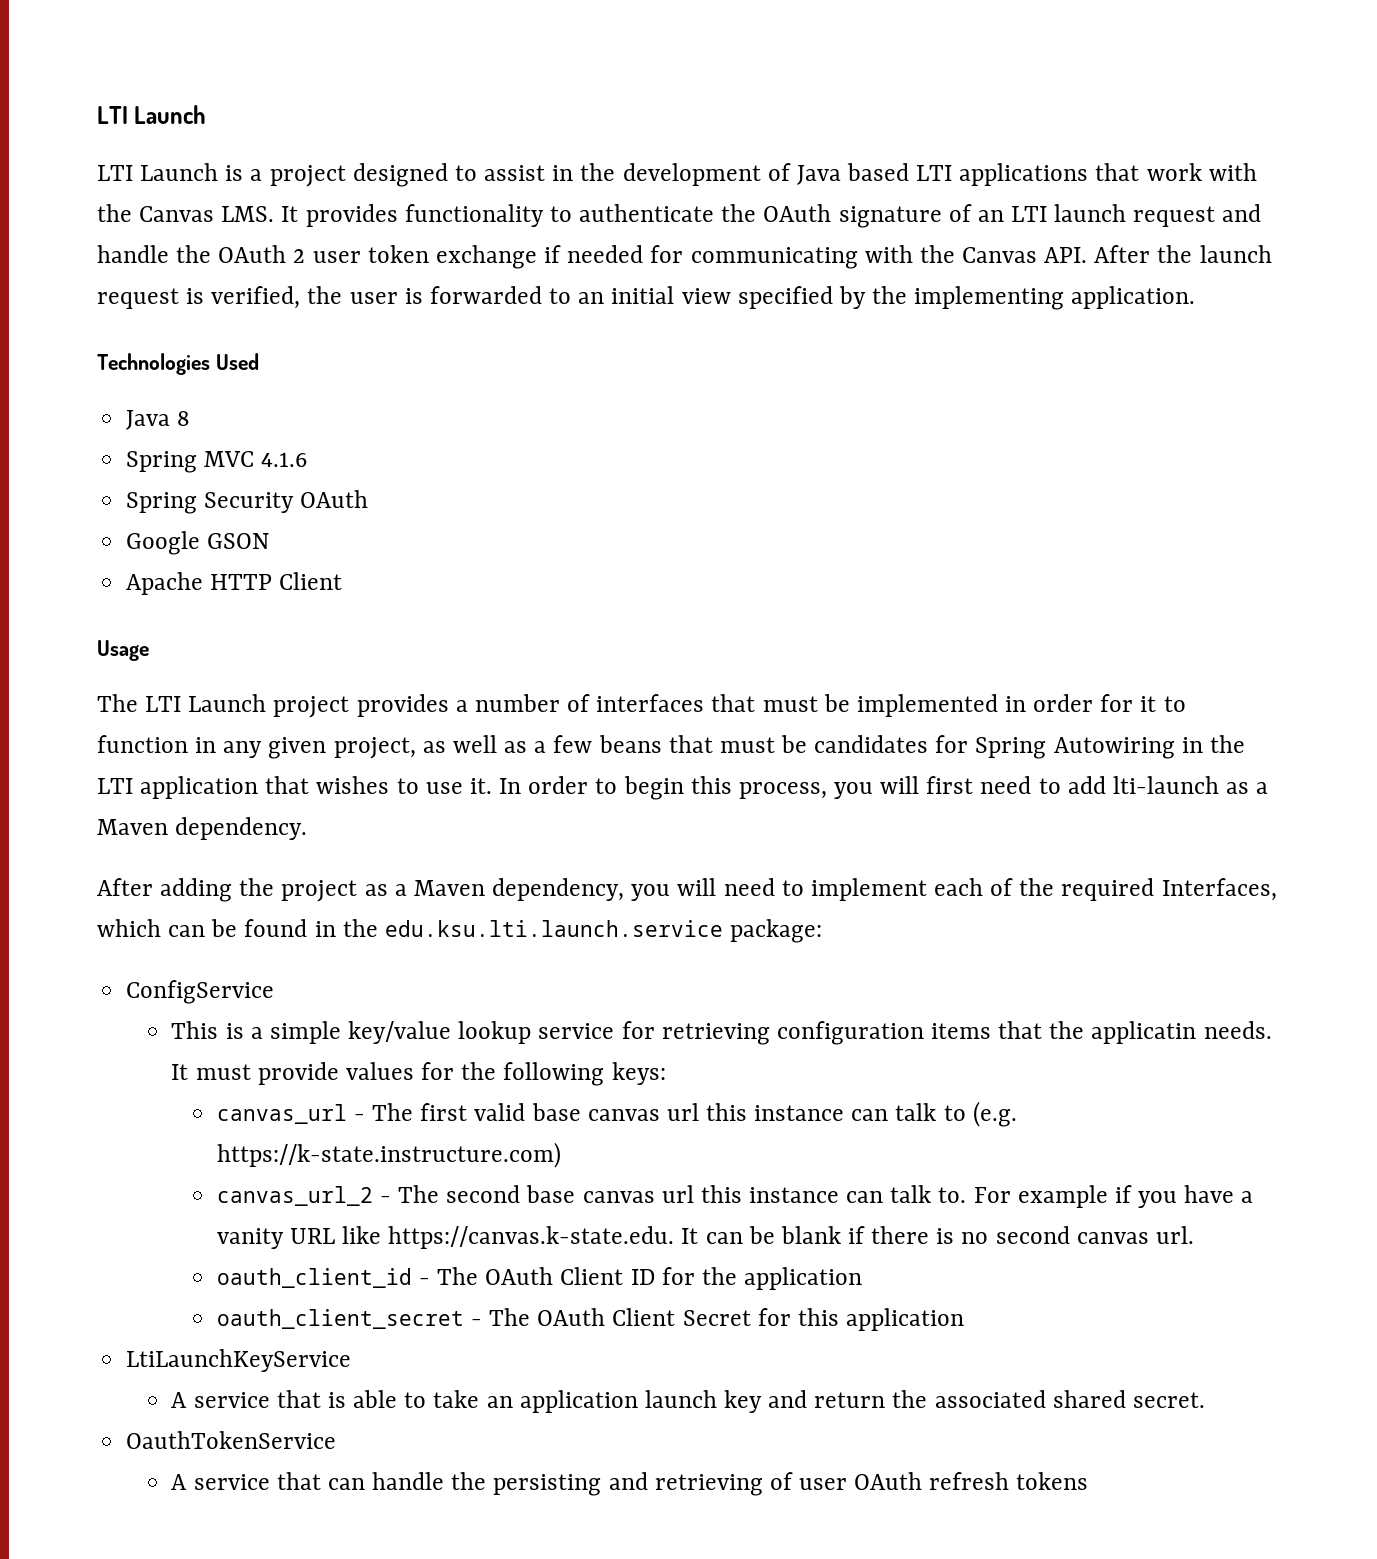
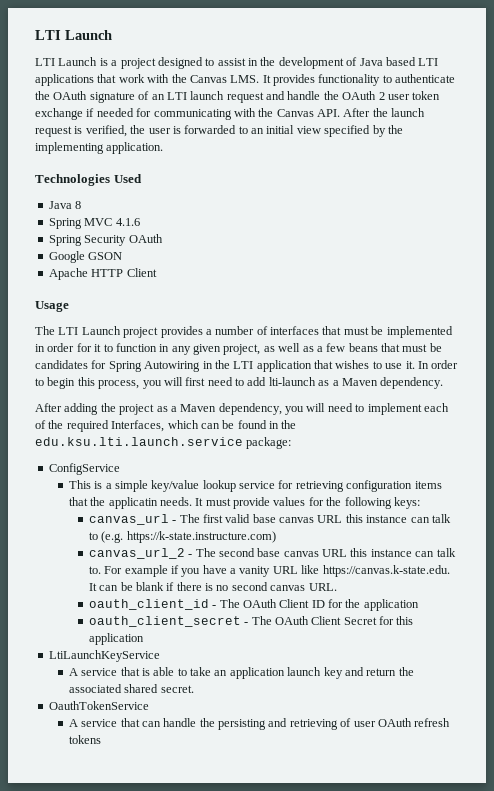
- canvas_url - The first valid base canvas url this instance can talk to (e.g. https://k-state.instructure.com)
+ canvas_url - The first valid base canvas URL this instance can talk to (e.g. https://k-state.instructure.com)
- canvas_url_2 - The second base canvas url this instance can talk to.
+ canvas_url_2 - The second base canvas URL this instance can talk to.
- For example if you have a vanity URL like https://canvas.k-state.edu. It can be blank if there is no second canvas url.
+ For example if you have a vanity URL like https://canvas.k-state.edu. It can be blank if there is no second canvas URL.

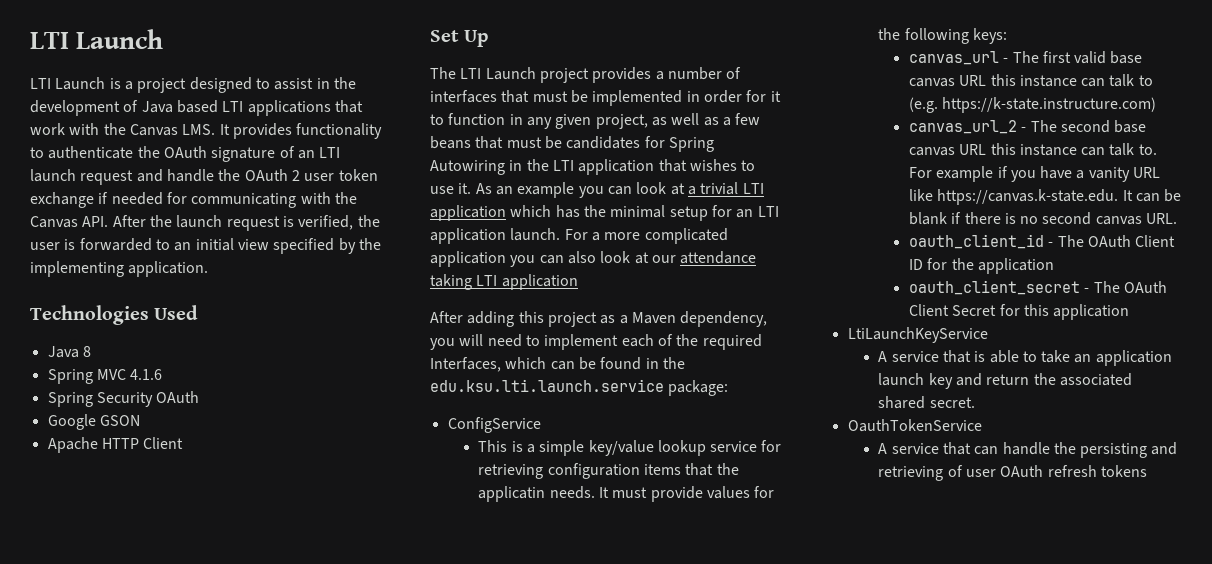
- Usage
+ Set Up
- In order to begin this process, you will first need to add lti-launch as a Maven dependency.
+ As an example you can look at a trivial LTI application which has the minimal setup for an LTI application launch. For a more complicated application you can also look at our attendance taking LTI application
- After adding the project as a Maven dependency, you will need to implement each of the required Interfaces, which can be found in the edu.ksu.lti.launch.service package:
+ After adding this project as a Maven dependency, you will need to implement each of the required Interfaces, which can be found in the edu.ksu.lti.launch.service package:

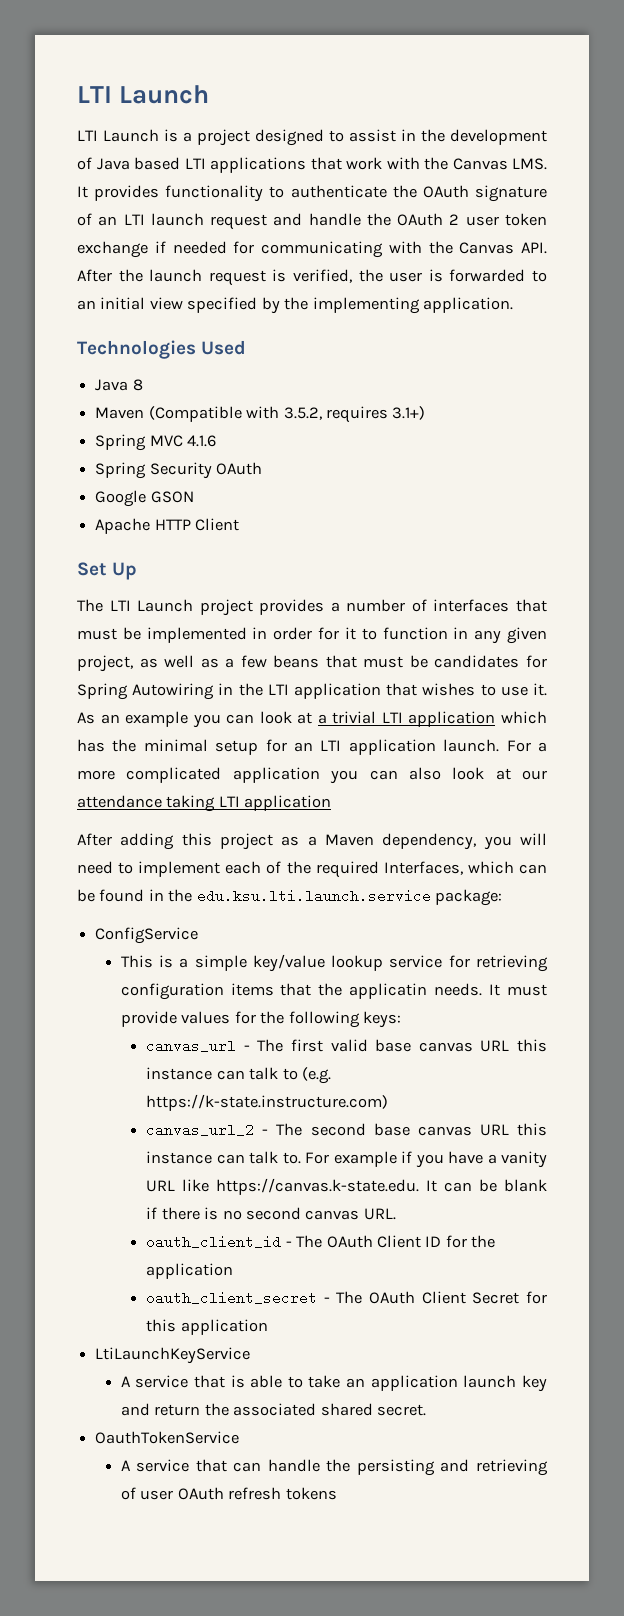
+ Maven (Compatible with 3.5.2, requires 3.1+)

